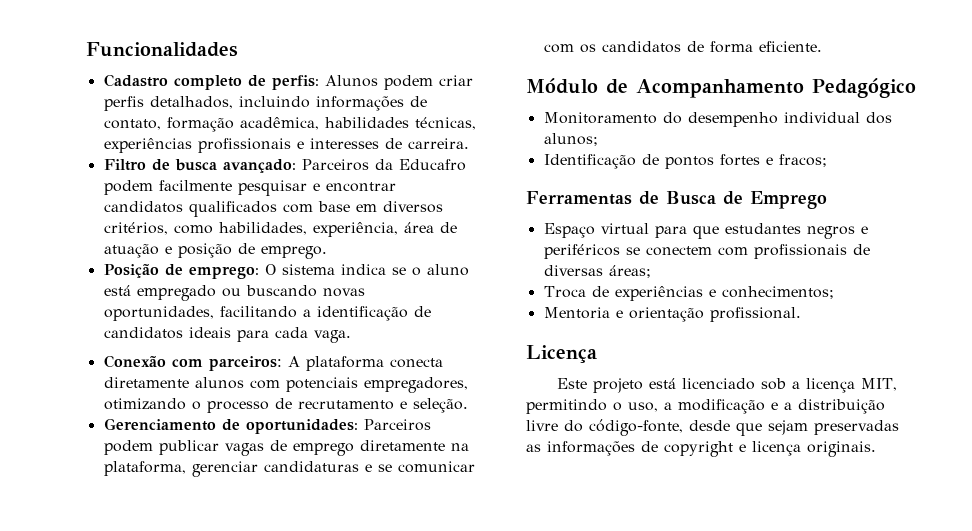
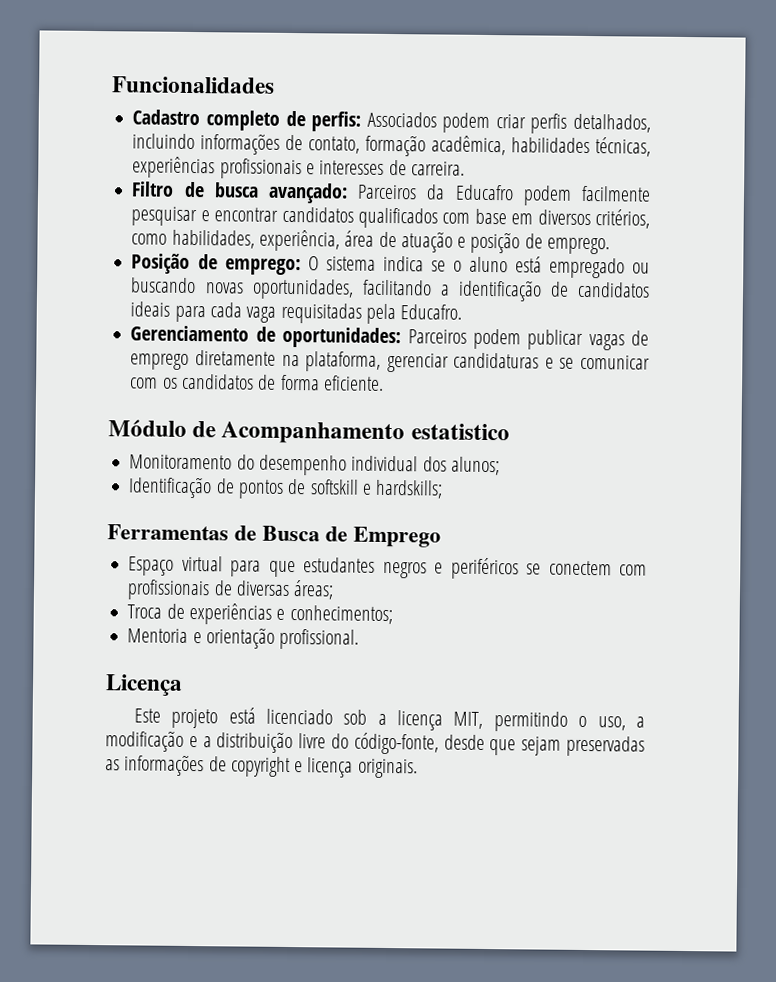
- Cadastro completo de perfis: Alunos podem criar perfis detalhados, incluindo informações de contato, formação acadêmica, habilidades técnicas, experiências profissionais e interesses de carreira.
+ Cadastro completo de perfis: Associados podem criar perfis detalhados, incluindo informações de contato, formação acadêmica, habilidades técnicas, experiências profissionais e interesses de carreira.
- Posição de emprego: O sistema indica se o aluno está empregado ou buscando novas oportunidades, facilitando a identificação de candidatos ideais para cada vaga.
- Conexão com parceiros: A plataforma conecta diretamente alunos com potenciais empregadores, otimizando o processo de recrutamento e seleção.
+ Posição de emprego: O sistema indica se o aluno está empregado ou buscando novas oportunidades, facilitando a identificação de candidatos ideais para cada vaga requisitadas pela Educafro.
- Módulo de Acompanhamento Pedagógico
+ Módulo de Acompanhamento estatistico
- Identificação de pontos fortes e fracos;
+ Identificação de pontos de softskill e hardskills;

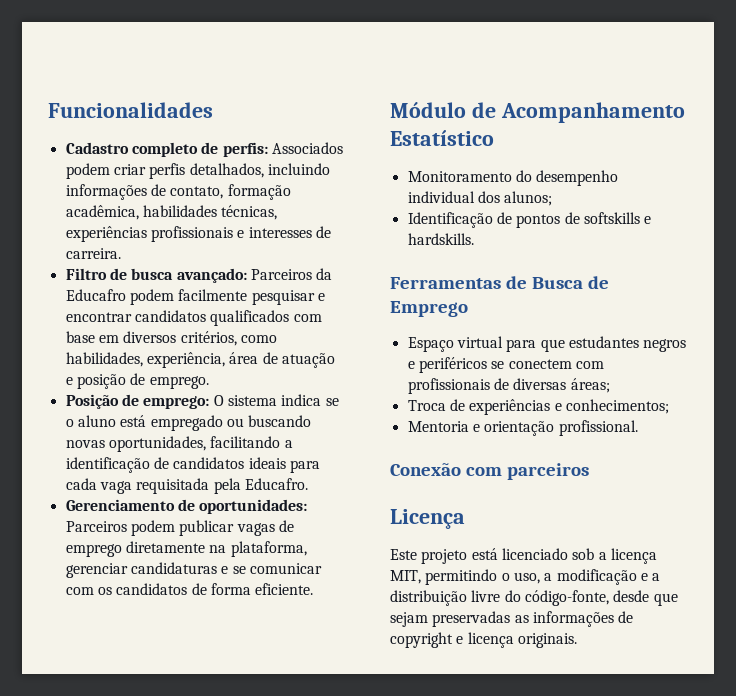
- Posição de emprego: O sistema indica se o aluno está empregado ou buscando novas oportunidades, facilitando a identificação de candidatos ideais para cada vaga requisitadas pela Educafro.
+ Posição de emprego: O sistema indica se o aluno está empregado ou buscando novas oportunidades, facilitando a identificação de candidatos ideais para cada vaga requisitada pela Educafro.
- Módulo de Acompanhamento estatistico
+ Módulo de Acompanhamento Estatístico
- Identificação de pontos de softskill e hardskills;
+ Identificação de pontos de softskills e hardskills.
+ Conexão com parceiros

